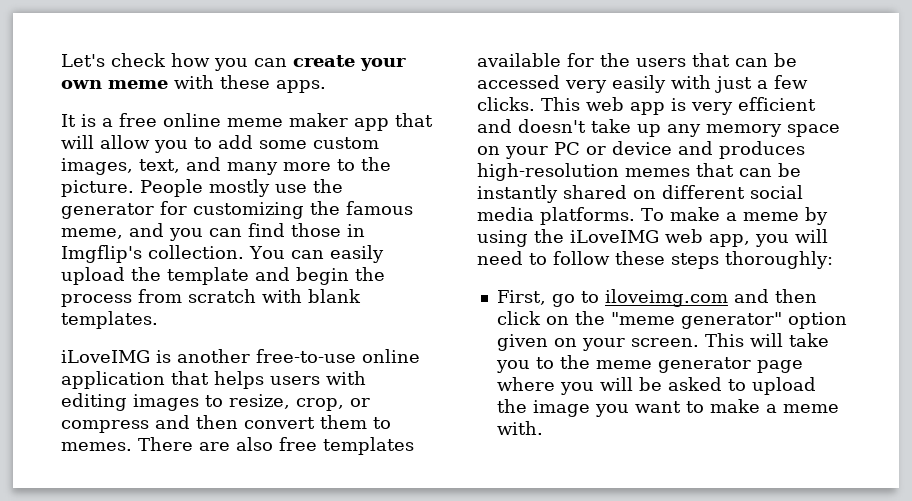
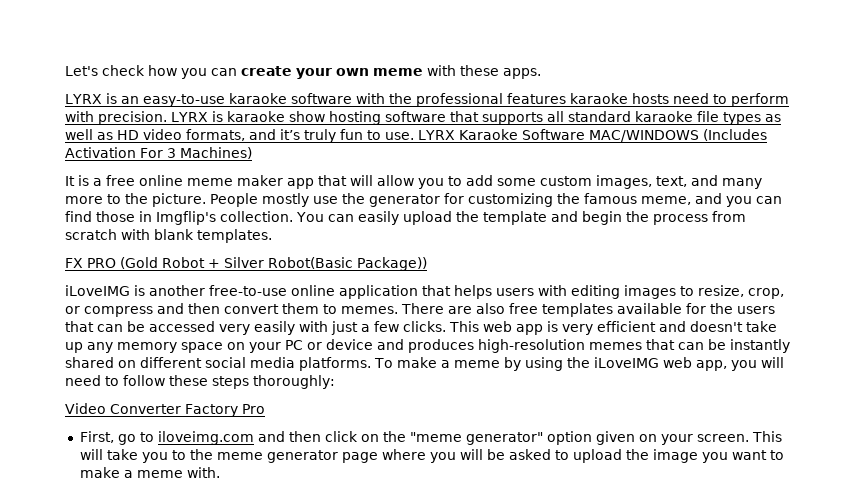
+ LYRX is an easy-to-use karaoke software with the professional features karaoke hosts need to perform with precision. LYRX is karaoke show hosting software that supports all standard karaoke file types as well as HD video formats, and it’s truly fun to use. LYRX Karaoke Software MAC/WINDOWS (Includes Activation For 3 Machines)
+ FX PRO (Gold Robot + Silver Robot(Basic Package))
+ Video Converter Factory Pro

